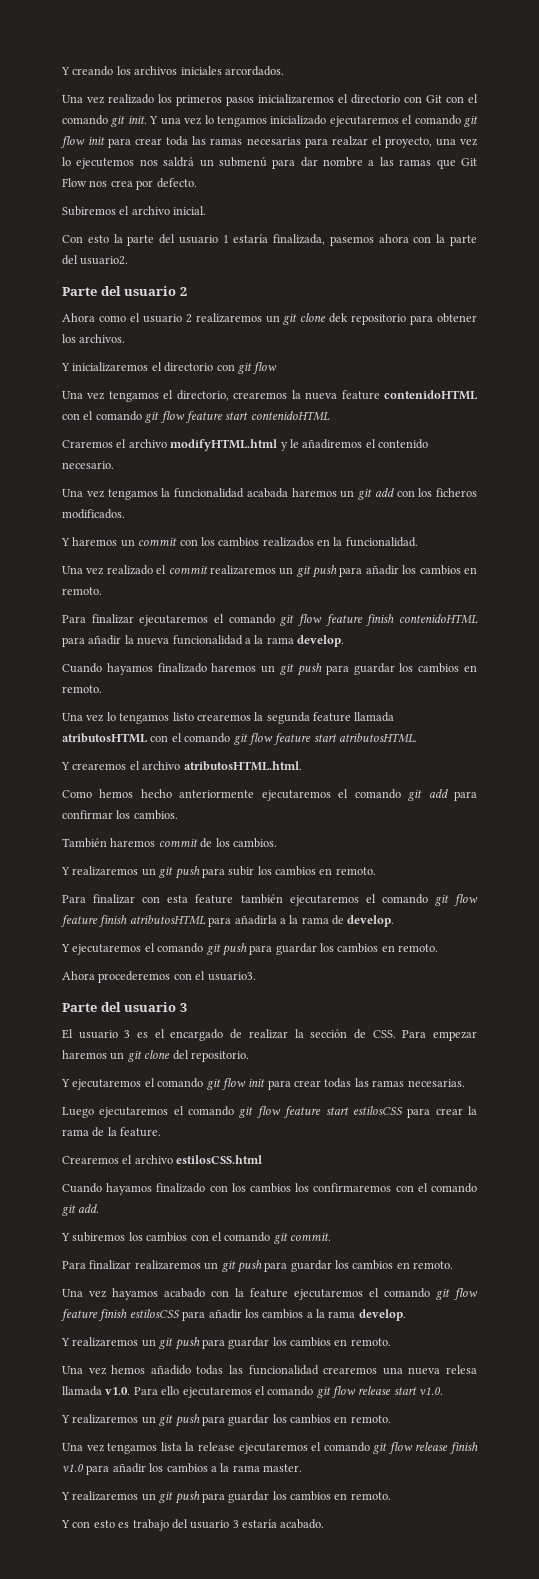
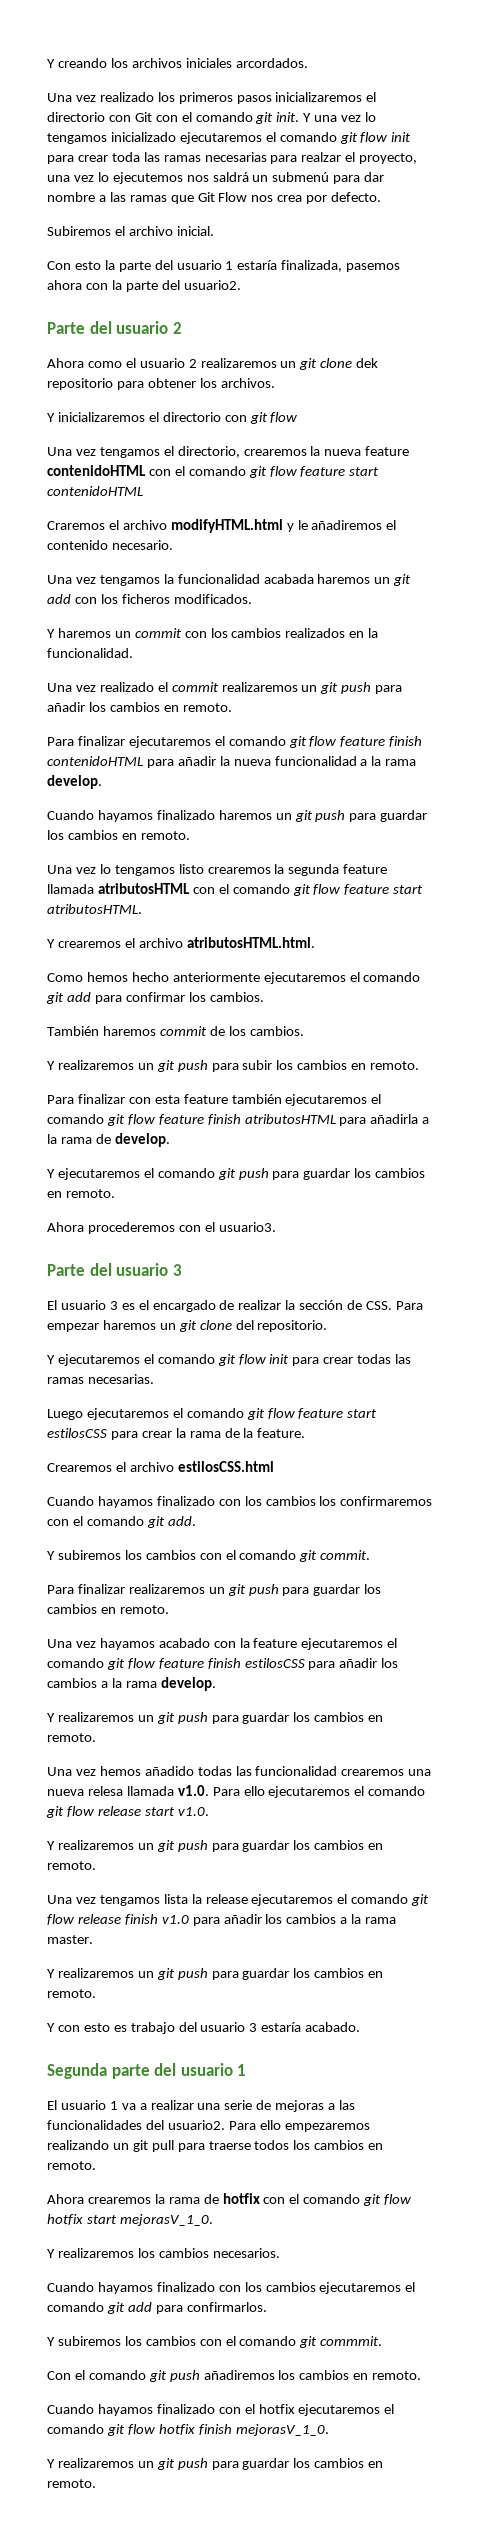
+ Segunda parte del usuario 1
+ El usuario 1 va a realizar una serie de mejoras a las funcionalidades del usuario2. Para ello empezaremos realizando un git pull para traerse todos los cambios en remoto.
+ Ahora crearemos la rama de hotfix con el comando git flow hotfix start mejorasV_1_0.
+ Y realizaremos los cambios necesarios.
+ Cuando hayamos finalizado con los cambios ejecutaremos el comando git add para confirmarlos.
+ Y subiremos los cambios con el comando git commmit.
+ Con el comando git push añadiremos los cambios en remoto.
+ Cuando hayamos finalizado con el hotfix ejecutaremos el comando git flow hotfix finish mejorasV_1_0.
+ Y realizaremos un git push para guardar los cambios en remoto.

